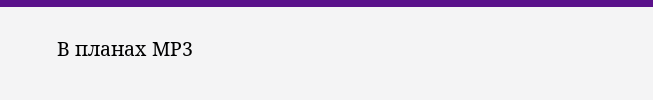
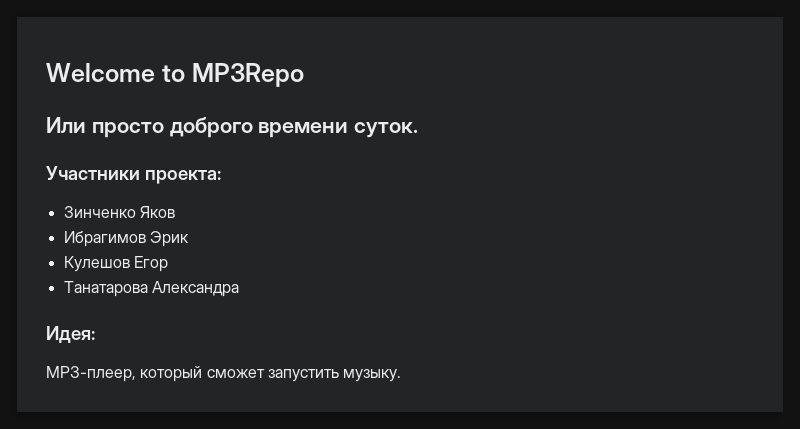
- В планах MP3
+ Welcome to MP3Repo
+ Или просто доброго времени суток.
+ Участники проекта:
+ Зинченко Яков
+ Ибрагимов Эрик
+ Кулешов Егор
+ Танатарова Александра
+ Идея:
+ MP3-плеер, который сможет запустить музыку.

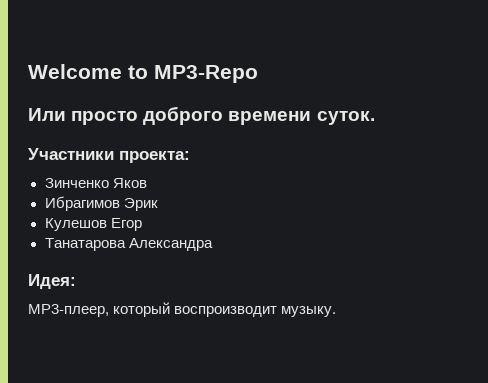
- Welcome to MP3Repo
+ Welcome to MP3-Repo
- MP3-плеер, который сможет запустить музыку.
+ MP3-плеер, который воспроизводит музыку.

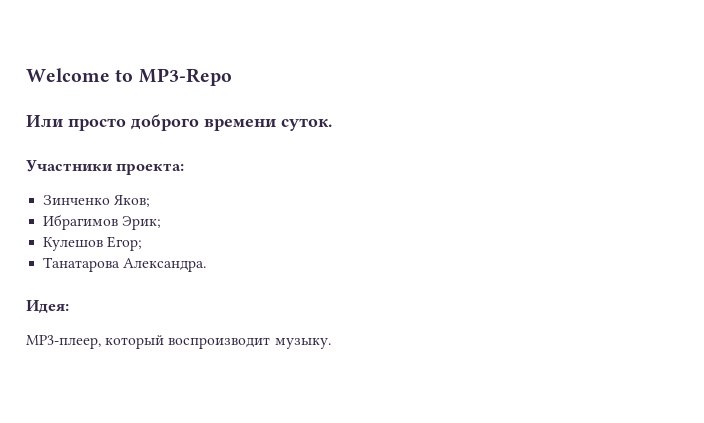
- Зинченко Яков
+ Зинченко Яков;
- Ибрагимов Эрик
+ Ибрагимов Эрик;
- Кулешов Егор
+ Кулешов Егор;
- Танатарова Александра
+ Танатарова Александра.

